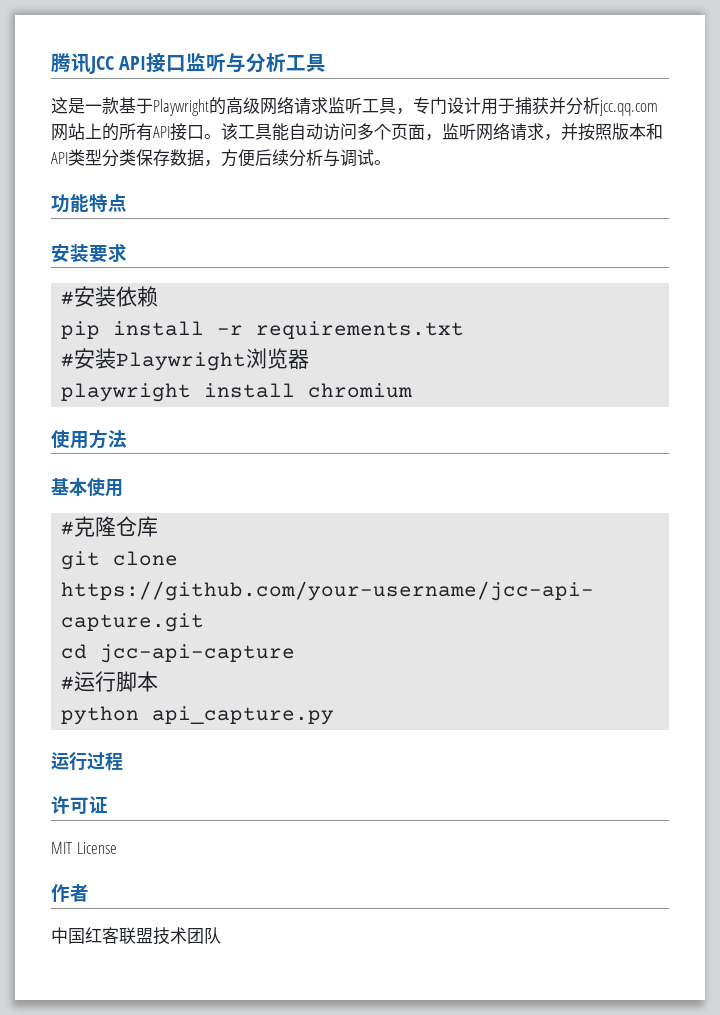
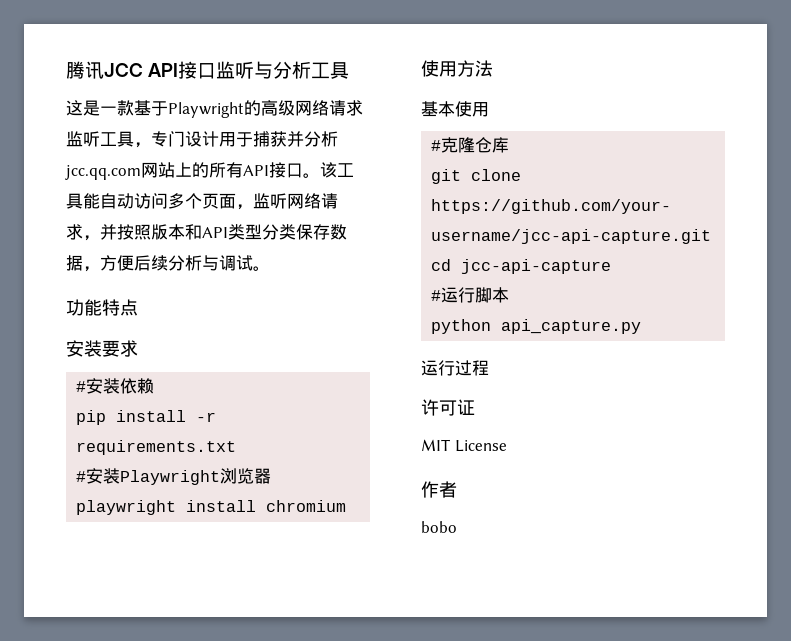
- 中国红客联盟技术团队
+ bobo

